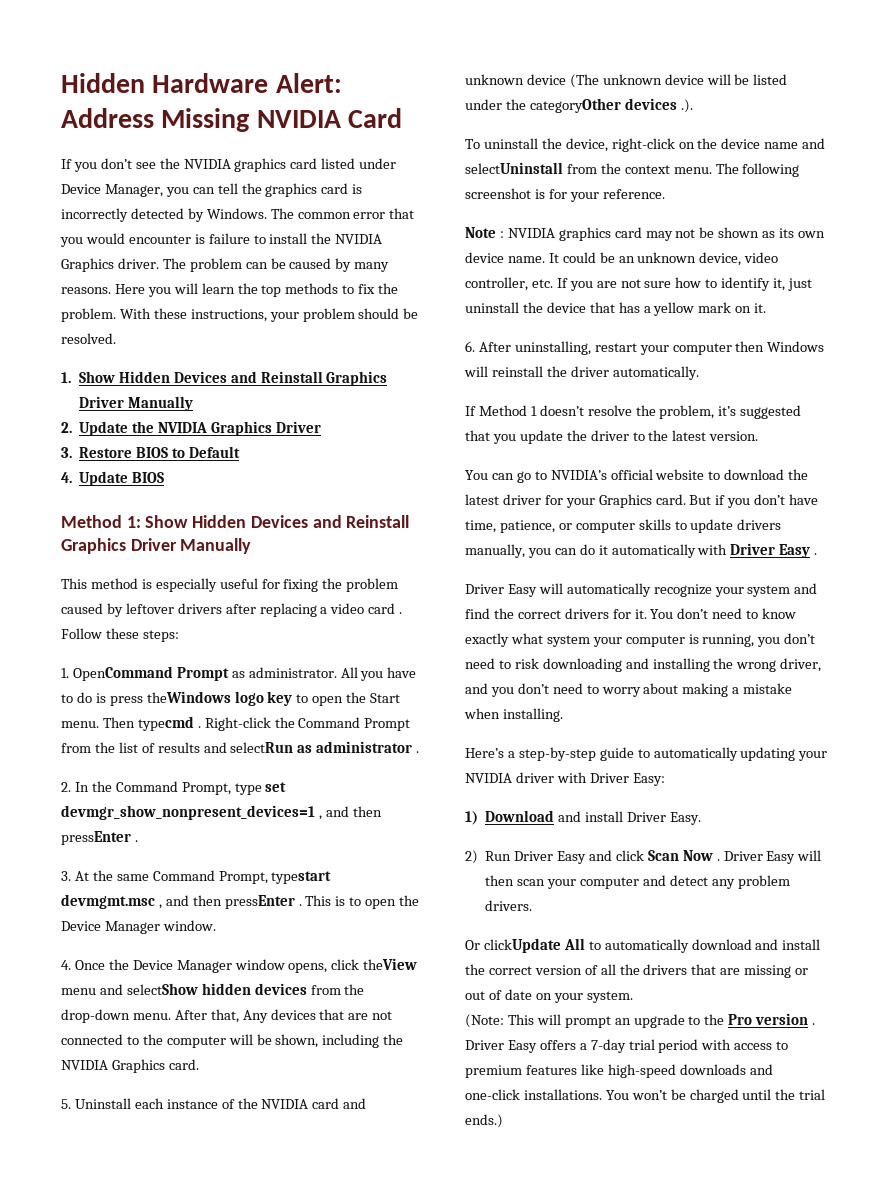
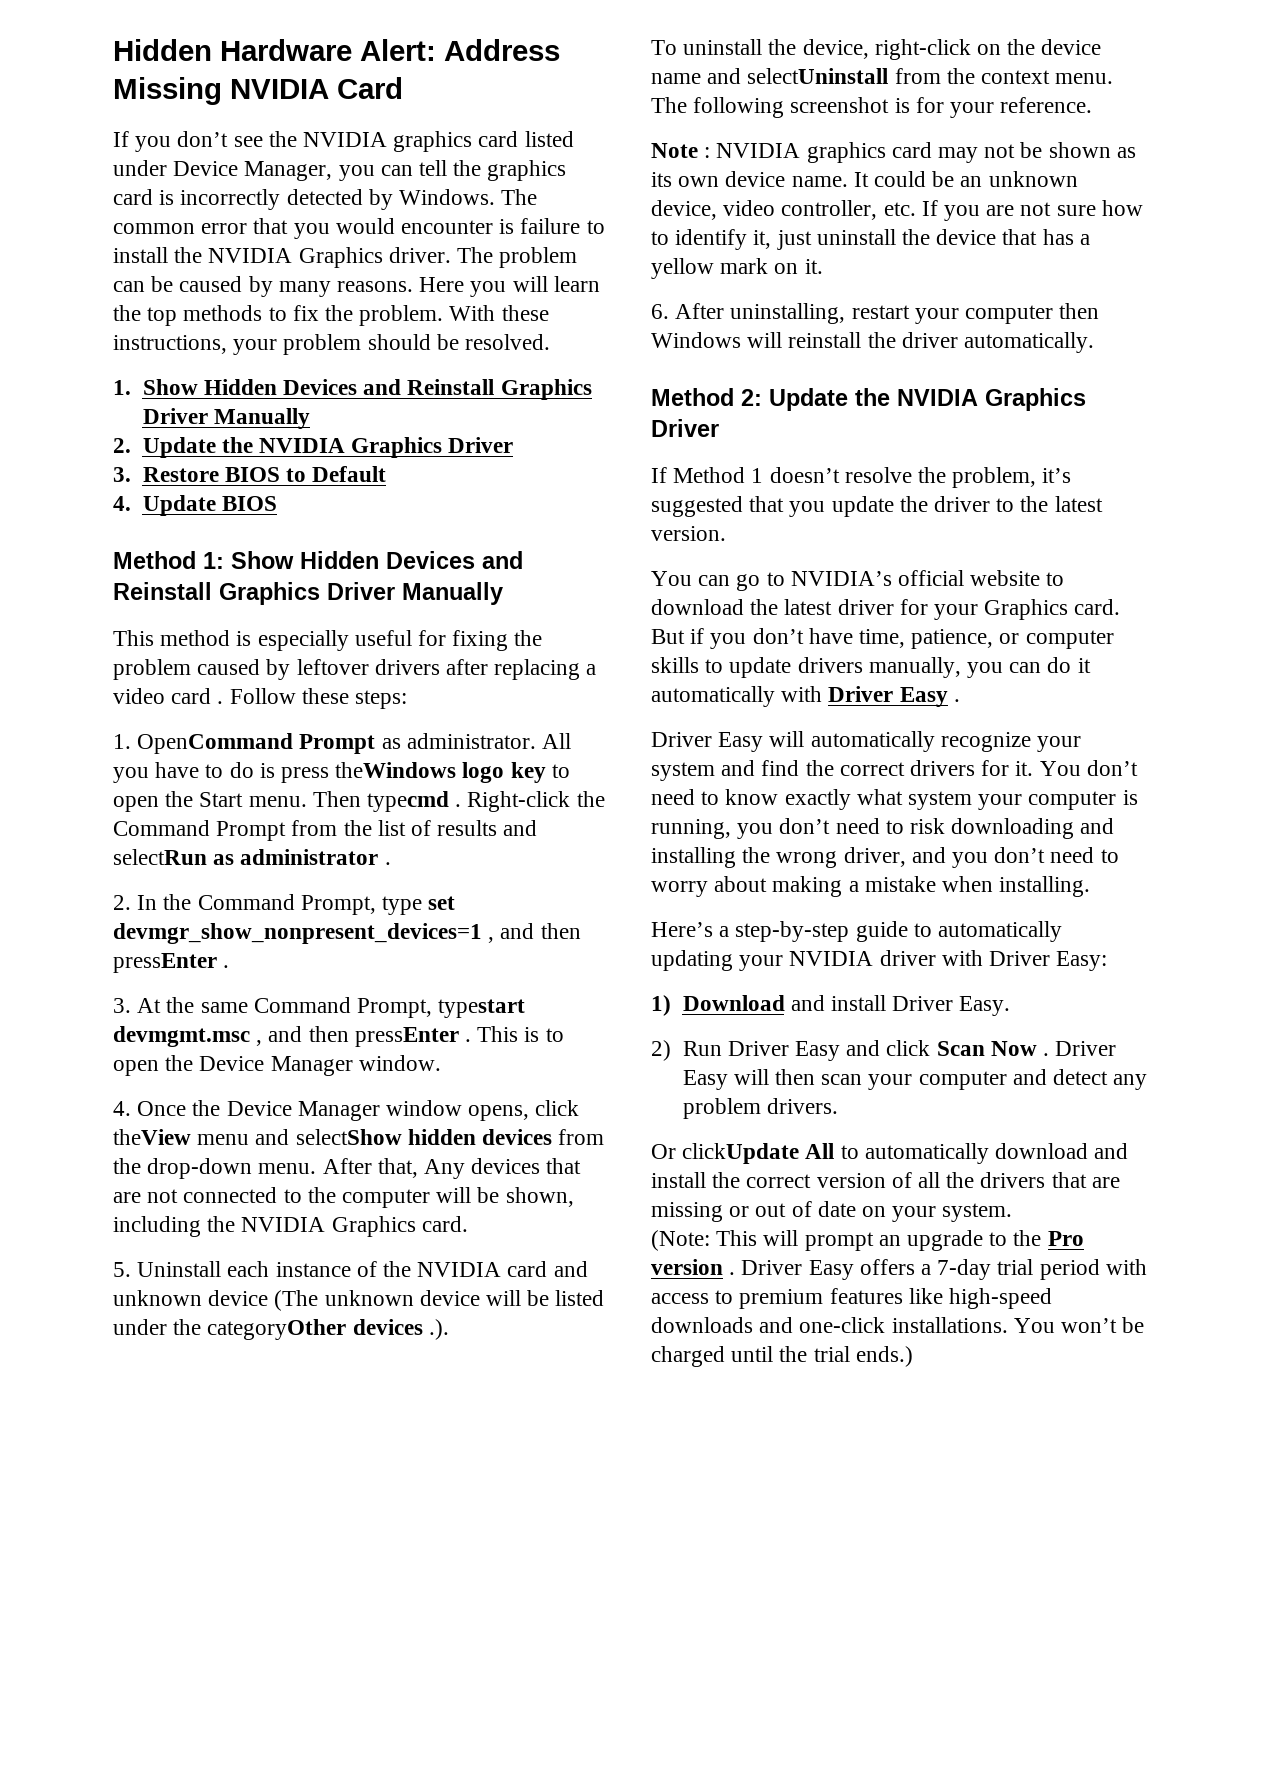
+ Method 2: Update the NVIDIA Graphics Driver

